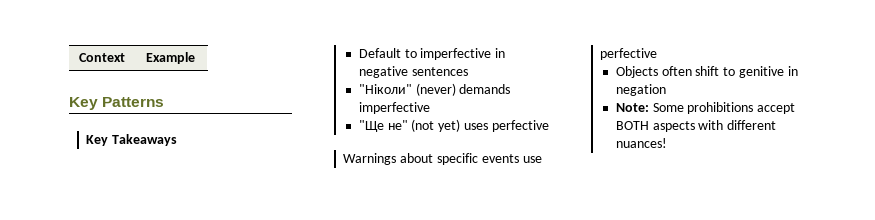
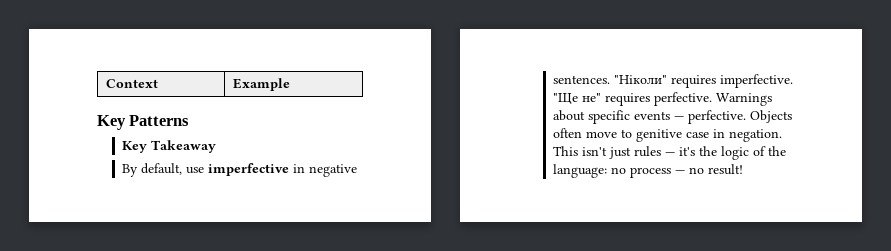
- Key Takeaways
- Default to imperfective in negative sentences
- "Ніколи" (never) demands imperfective
- "Ще не" (not yet) uses perfective
- Warnings about specific events use perfective
- Objects often shift to genitive in negation
- Note: Some prohibitions accept BOTH aspects with different nuances!
+ Key Takeaway
+ By default, use imperfective in negative sentences. "Ніколи" requires imperfective. "Ще не" requires perfective. Warnings about specific events — perfective. Objects often move to genitive case in negation. This isn't just rules — it's the logic of the language: no process — no result!

